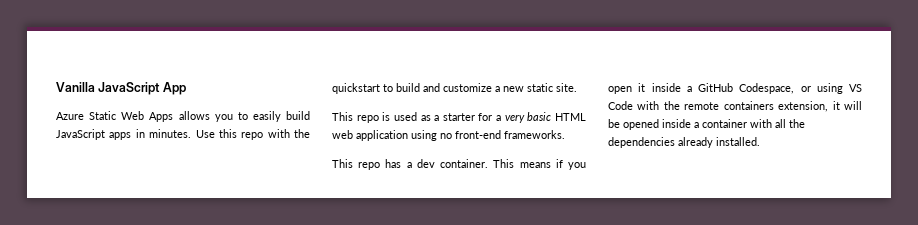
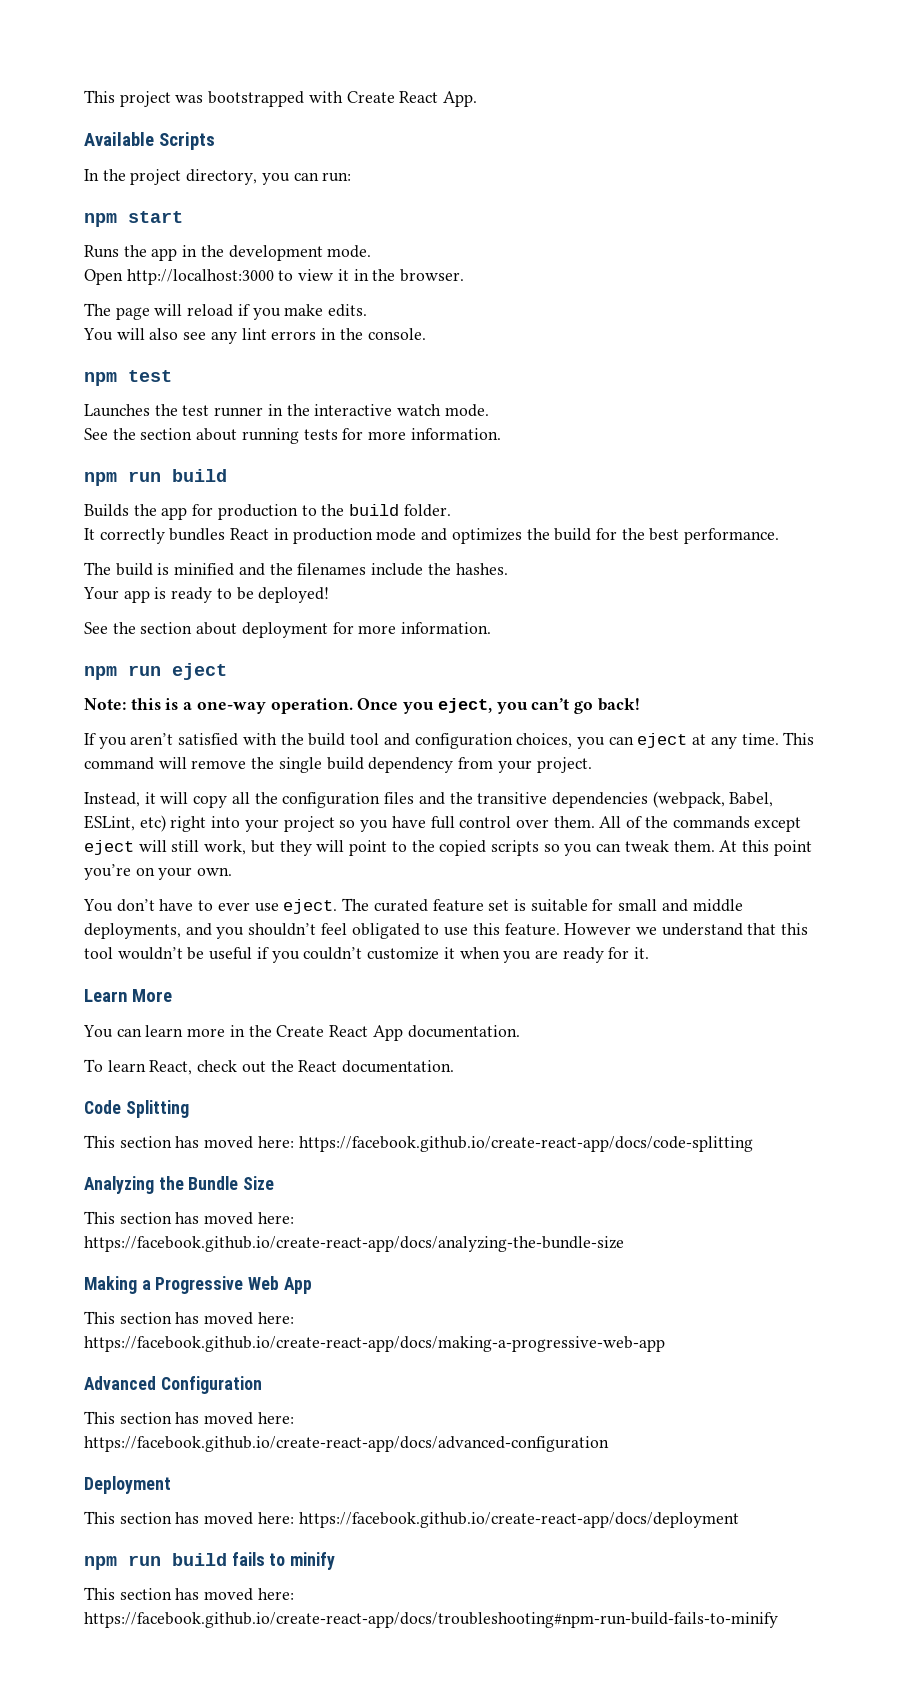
- Vanilla JavaScript App
- Azure Static Web Apps allows you to easily build JavaScript apps in minutes. Use this repo with the quickstart to build and customize a new static site.
- This repo is used as a starter for a very basic HTML web application using no front-end frameworks.
- This repo has a dev container. This means if you open it inside a GitHub Codespace, or using VS Code with the remote containers extension, it will be opened inside a container with all the dependencies already installed.
+ This project was bootstrapped with Create React App.
+ Available Scripts
+ In the project directory, you can run:
+ npm start
+ Runs the app in the development mode.
+ Open http://localhost:3000 to view it in the browser.
+ The page will reload if you make edits.
+ You will also see any lint errors in the console.
+ npm test
+ Launches the test runner in the interactive watch mode.
+ See the section about running tests for more information.
+ npm run build
+ Builds the app for production to the build folder.
+ It correctly bundles React in production mode and optimizes the build for the best performance.
+ The build is minified and the filenames include the hashes.
+ Your app is ready to be deployed!
+ See the section about deployment for more information.
+ npm run eject
+ Note: this is a one-way operation. Once you eject, you can’t go back!
+ If you aren’t satisfied with the build tool and configuration choices, you can eject at any time. This command will remove the single build dependency from your project.
+ Instead, it will copy all the configuration files and the transitive dependencies (webpack, Babel, ESLint, etc) right into your project so you have full control over them. All of the commands except eject will still work, but they will point to the copied scripts so you can tweak them. At this point you’re on your own.
+ You don’t have to ever use eject. The curated feature set is suitable for small and middle deployments, and you shouldn’t feel obligated to use this feature. However we understand that this tool wouldn’t be useful if you couldn’t customize it when you are ready for it.
+ Learn More
+ You can learn more in the Create React App documentation.
+ To learn React, check out the React documentation.
+ Code Splitting
+ This section has moved here: https://facebook.github.io/create-react-app/docs/code-splitting
+ Analyzing the Bundle Size
+ This section has moved here: https://facebook.github.io/create-react-app/docs/analyzing-the-bundle-size
+ Making a Progressive Web App
+ This section has moved here: https://facebook.github.io/create-react-app/docs/making-a-progressive-web-app
+ Advanced Configuration
+ This section has moved here: https://facebook.github.io/create-react-app/docs/advanced-configuration
+ Deployment
+ This section has moved here: https://facebook.github.io/create-react-app/docs/deployment
+ npm run build fails to minify
+ This section has moved here: https://facebook.github.io/create-react-app/docs/troubleshooting#npm-run-build-fails-to-minify

